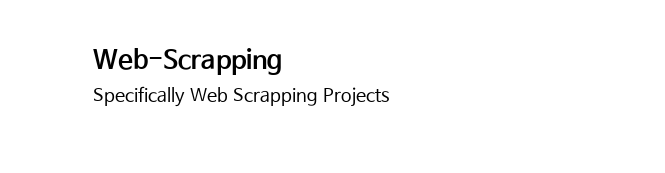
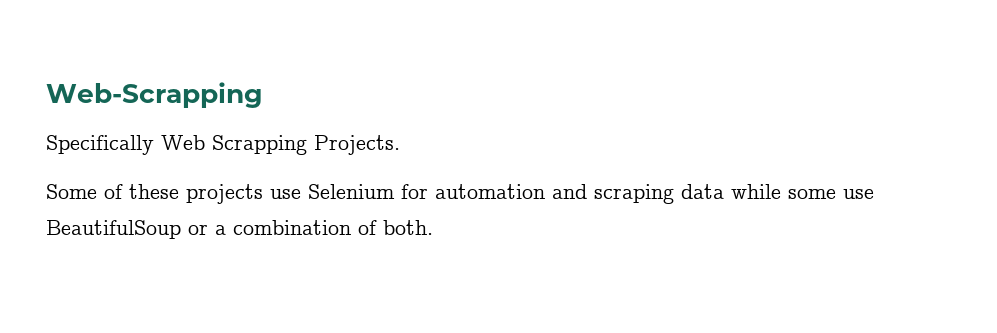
- Specifically Web Scrapping Projects
+ Specifically Web Scrapping Projects.
+ Some of these projects use Selenium for automation and scraping data while some use BeautifulSoup or a combination of both.

